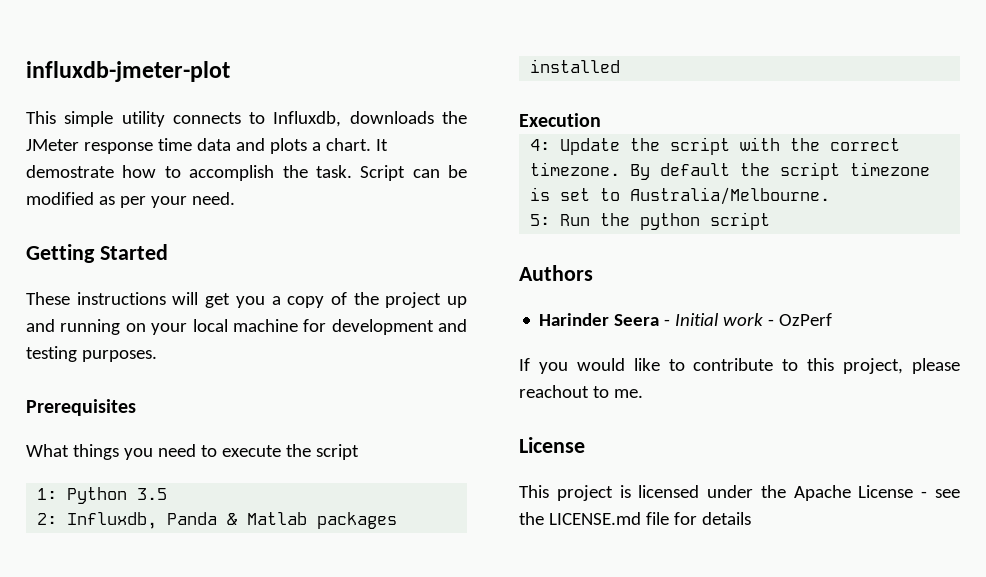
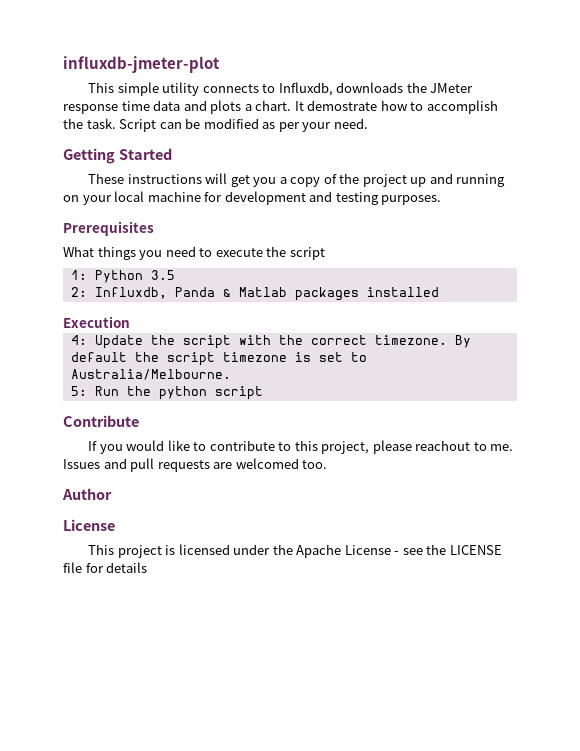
- Authors
- Harinder Seera - Initial work - OzPerf
+ Contribute
+ Issues and pull requests are welcomed too.
+ Author
- This project is licensed under the Apache License - see the LICENSE.md file for details
+ This project is licensed under the Apache License - see the LICENSE file for details

